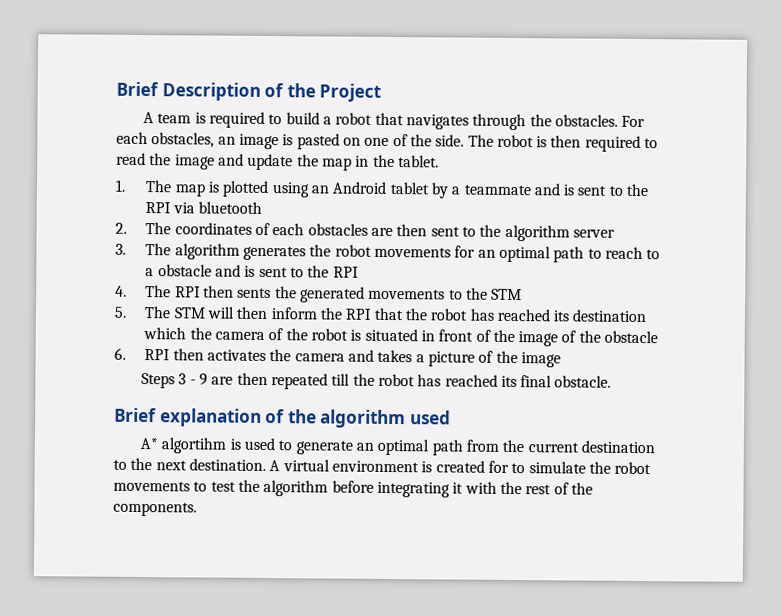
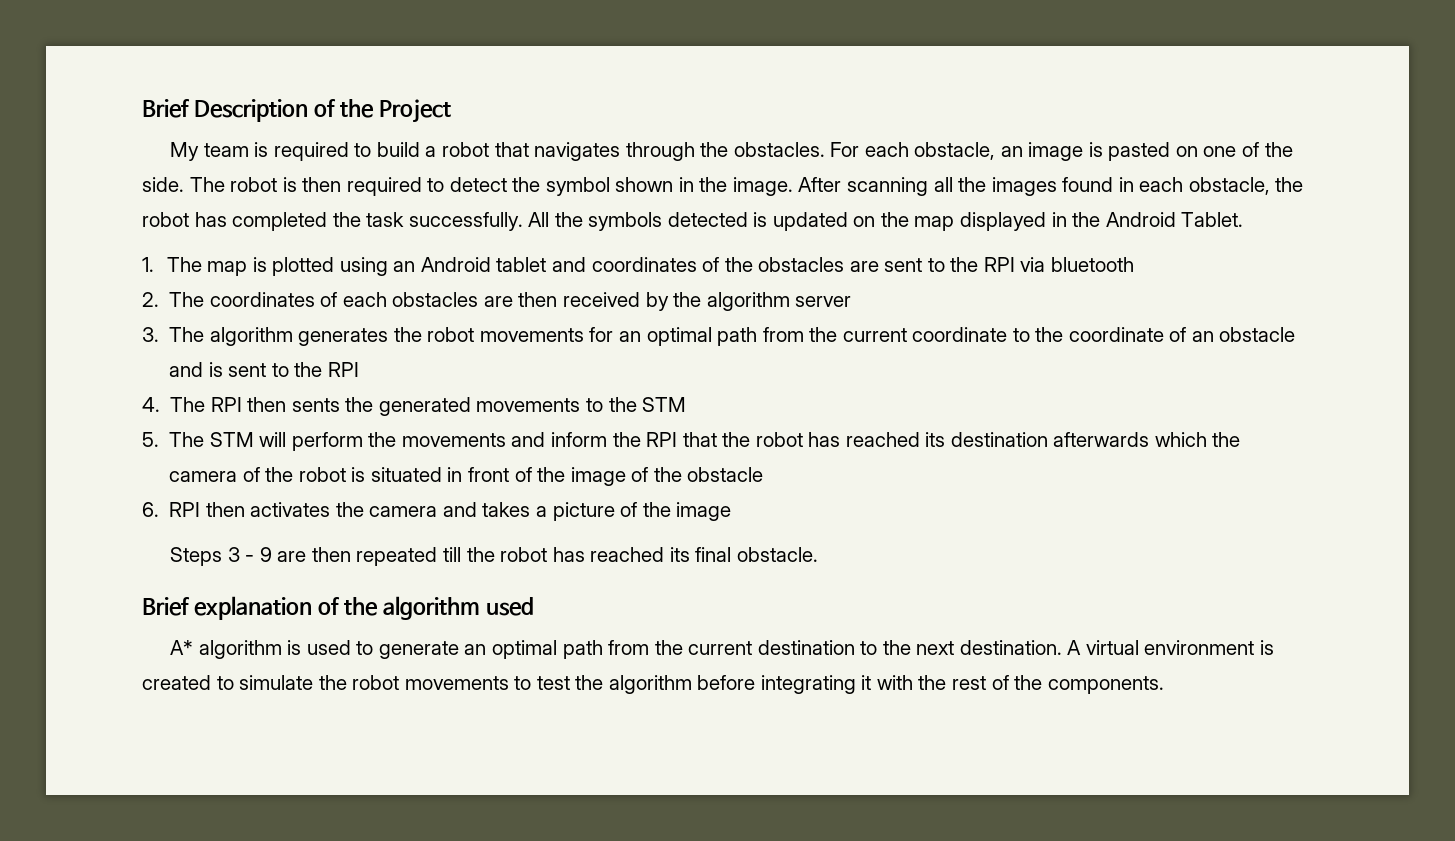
- A team is required to build a robot that navigates through the obstacles.
+ My team is required to build a robot that navigates through the obstacles.
- For each obstacles, an image is pasted on one of the side.
+ For each obstacle, an image is pasted on one of the side.
- The robot is then required to read the image and update the map in the tablet.
+ The robot is then required to detect the symbol shown in the image. After scanning all the images found in each obstacle, the robot has completed the task successfully. All the symbols detected is updated on the map displayed in the Android Tablet.
- 1. The map is plotted using an Android tablet by a teammate and is sent to the RPI via bluetooth
+ 1. The map is plotted using an Android tablet and coordinates of the obstacles are sent to the RPI via bluetooth
- 2. The coordinates of each obstacles are then sent to the algorithm server
+ 2. The coordinates of each obstacles are then received by the algorithm server
- 3. The algorithm generates the robot movements for an optimal path to reach to a obstacle and is sent to the RPI
+ 3. The algorithm generates the robot movements for an optimal path from the current coordinate to the coordinate of an obstacle and is sent to the RPI
- 5. The STM will then inform the RPI that the robot has reached its destination which the camera of the robot is situated in front of the image of the obstacle
+ 5. The STM will perform the movements and inform the RPI that the robot has reached its destination afterwards which the camera of the robot is situated in front of the image of the obstacle
- A* algortihm is used to generate an optimal path from the current destination to the next destination.
+ A* algorithm is used to generate an optimal path from the current destination to the next destination.
- A virtual environment is created for to simulate the robot movements to test the algorithm before integrating it with the rest of the components.
+ A virtual environment is created to simulate the robot movements to test the algorithm before integrating it with the rest of the components.

